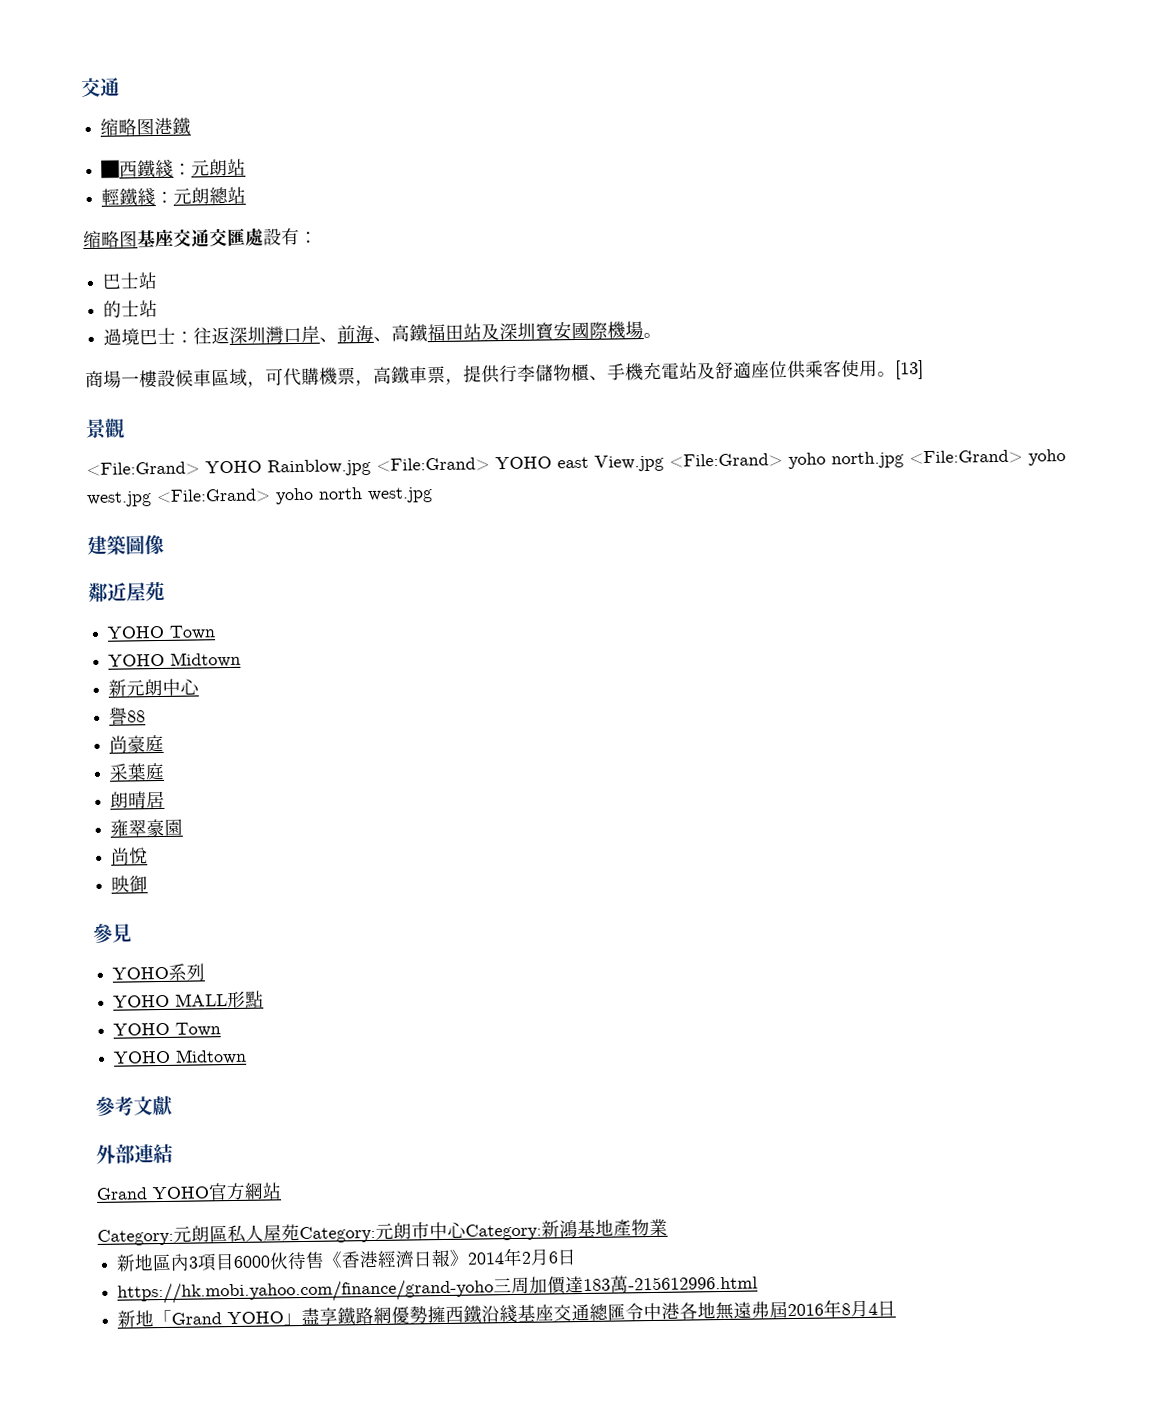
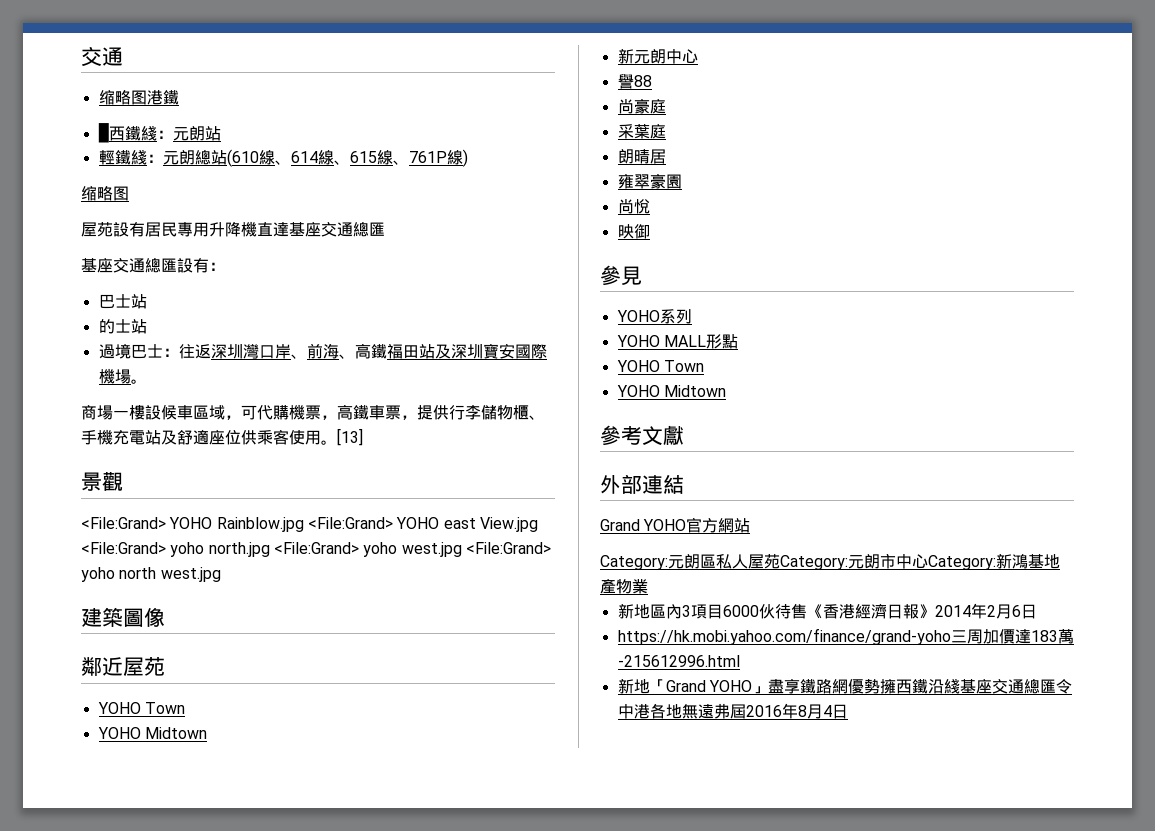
- 輕鐵綫：元朗總站
- 缩略图基座交通交匯處設有：
+ 輕鐵綫：元朗總站(610線、614線、615線、761P線)
+ 缩略图
+ 屋苑設有居民專用升降機直達基座交通總匯
+ 基座交通總匯設有：

